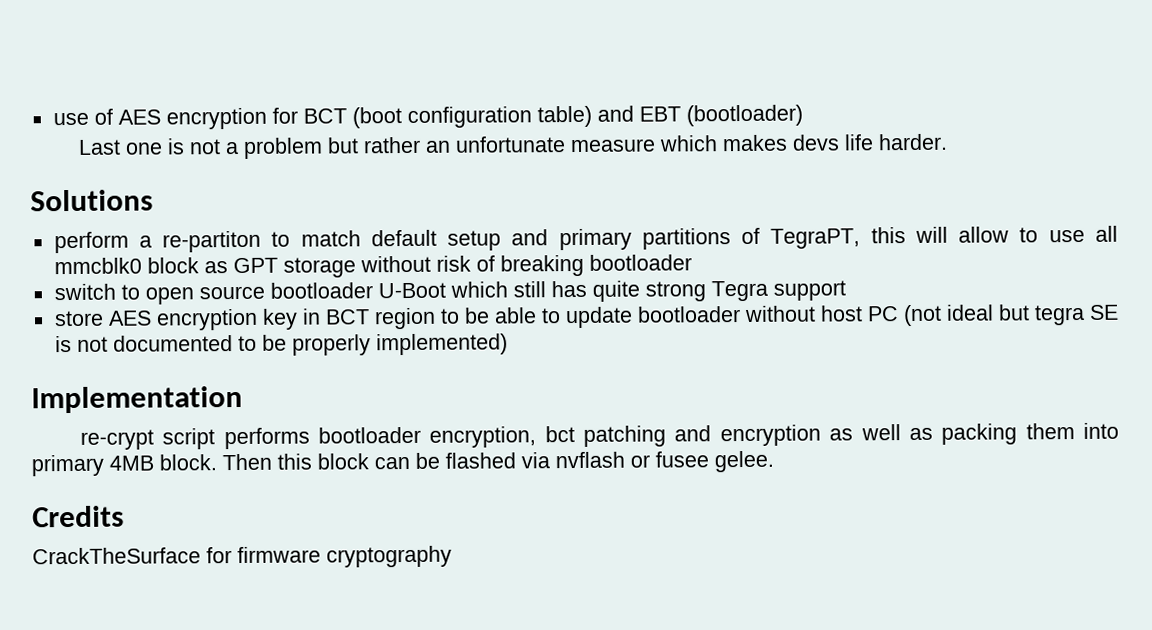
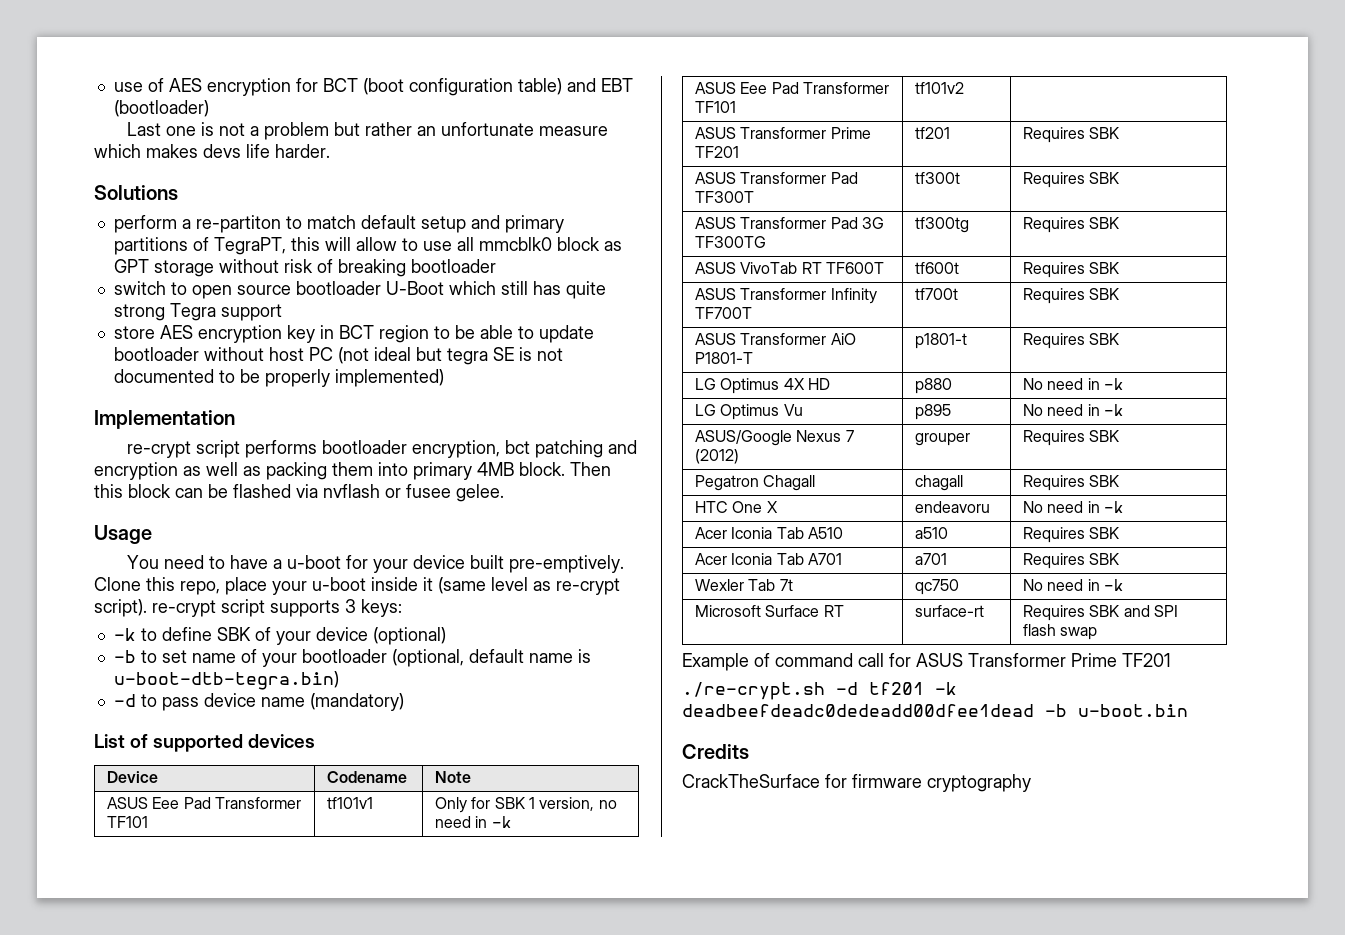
+ Usage
+ You need to have a u-boot for your device built pre-emptively. Clone this repo, place your u-boot inside it (same level as re-crypt script). re-crypt script supports 3 keys:
+ -k to define SBK of your device (optional)
+ -b to set name of your bootloader (optional, default name is u-boot-dtb-tegra.bin)
+ -d to pass device name (mandatory)
+ List of supported devices
+ Device | Codename | Note
+ ASUS Eee Pad Transformer TF101 | tf101v1 | Only for SBK 1 version, no need in -k
+ ASUS Eee Pad Transformer TF101 | tf101v2 |
+ ASUS Transformer Prime TF201 | tf201 | Requires SBK
+ ASUS Transformer Pad TF300T | tf300t | Requires SBK
+ ASUS Transformer Pad 3G TF300TG | tf300tg | Requires SBK
+ ASUS VivoTab RT TF600T | tf600t | Requires SBK
+ ASUS Transformer Infinity TF700T | tf700t | Requires SBK
+ ASUS Transformer AiO P1801-T | p1801-t | Requires SBK
+ LG Optimus 4X HD | p880 | No need in -k
+ LG Optimus Vu | p895 | No need in -k
+ ASUS/Google Nexus 7 (2012) | grouper | Requires SBK
+ Pegatron Chagall | chagall | Requires SBK
+ HTC One X | endeavoru | No need in -k
+ Acer Iconia Tab A510 | a510 | Requires SBK
+ Acer Iconia Tab A701 | a701 | Requires SBK
+ Wexler Tab 7t | qc750 | No need in -k
+ Microsoft Surface RT | surface-rt | Requires SBK and SPI flash swap
+ Example of command call for ASUS Transformer Prime TF201
+ ./re-crypt.sh -d tf201 -k deadbeefdeadc0dedeadd00dfee1dead -b u-boot.bin

